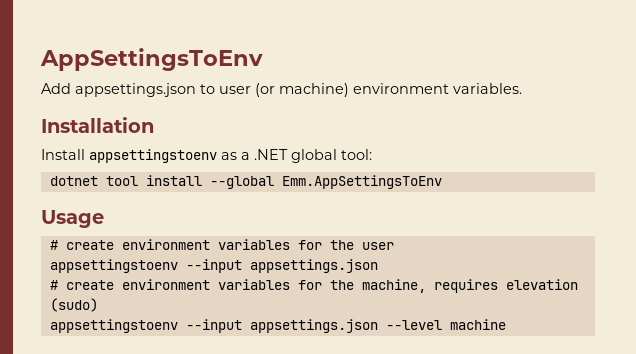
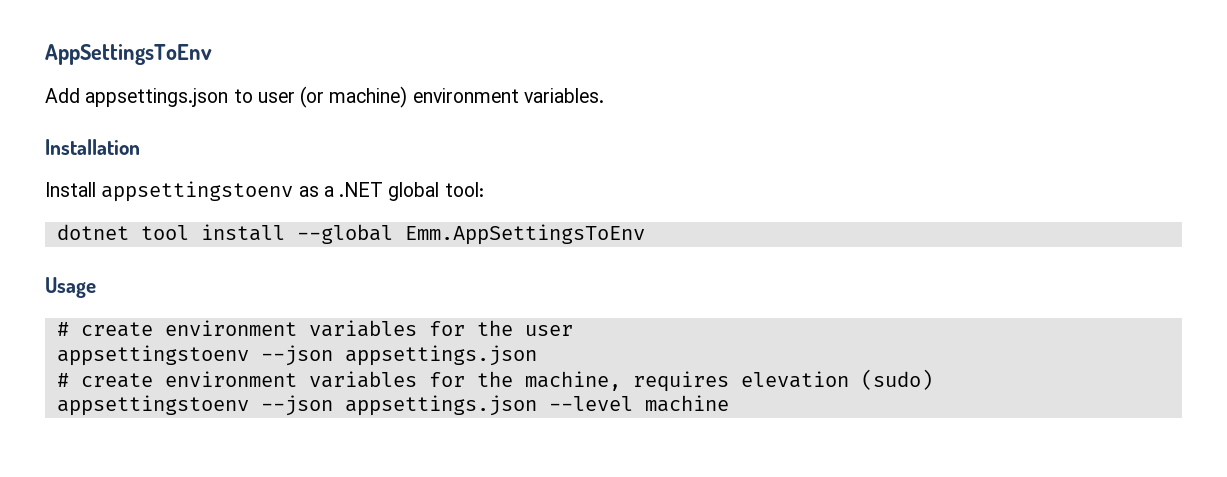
  # create environment variables for the user
- appsettingstoenv --input appsettings.json
+ appsettingstoenv --json appsettings.json
- appsettingstoenv --input appsettings.json --level machine
+ appsettingstoenv --json appsettings.json --level machine

